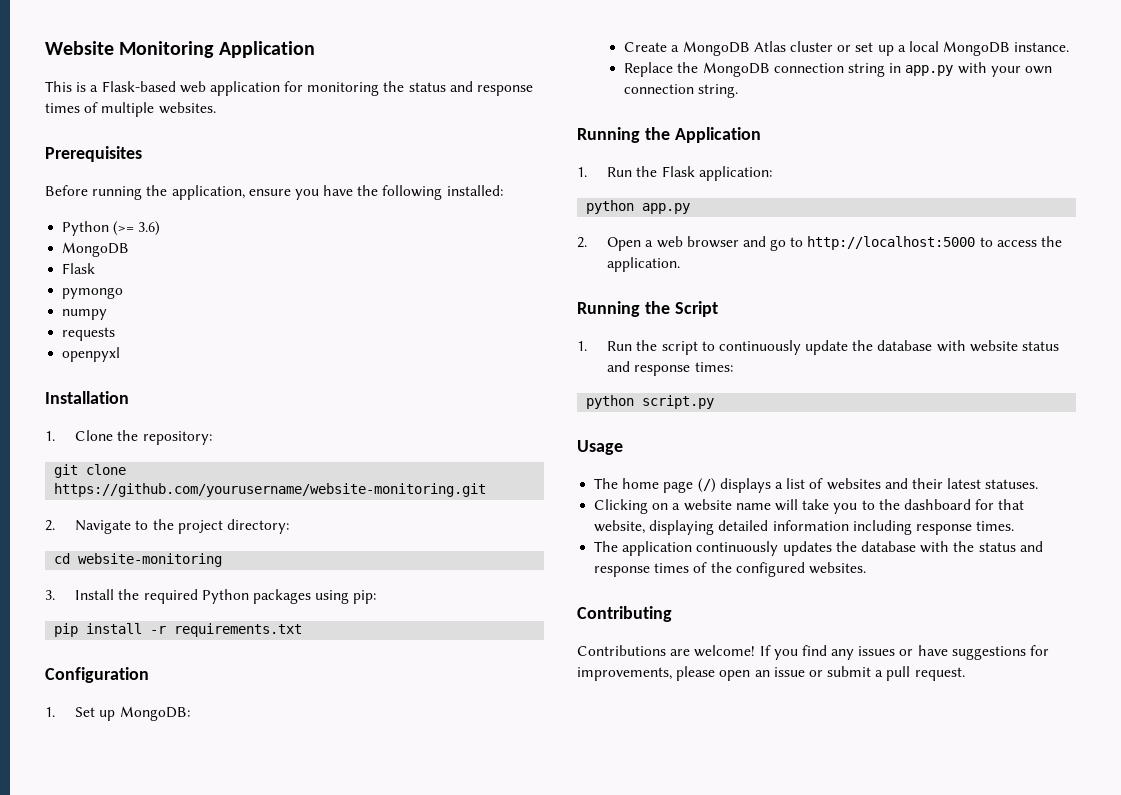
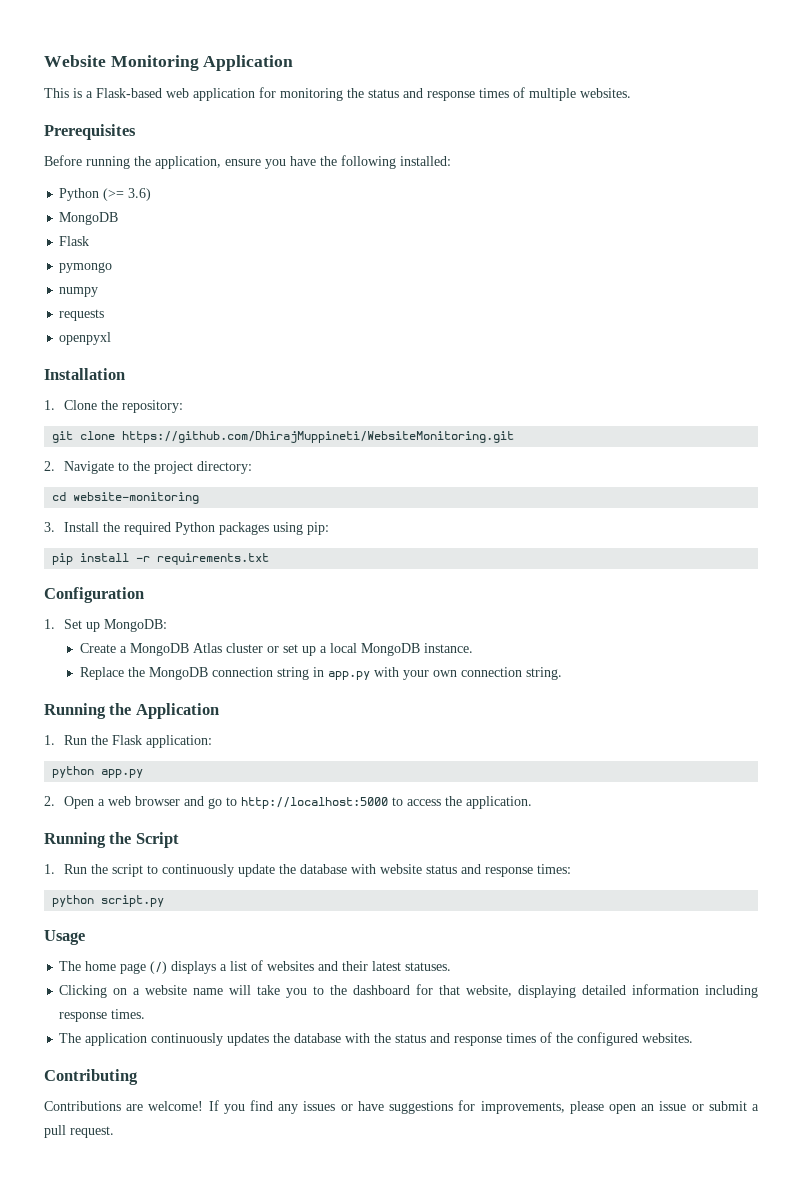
- git clone https://github.com/yourusername/website-monitoring.git
+ git clone https://github.com/DhirajMuppineti/WebsiteMonitoring.git

